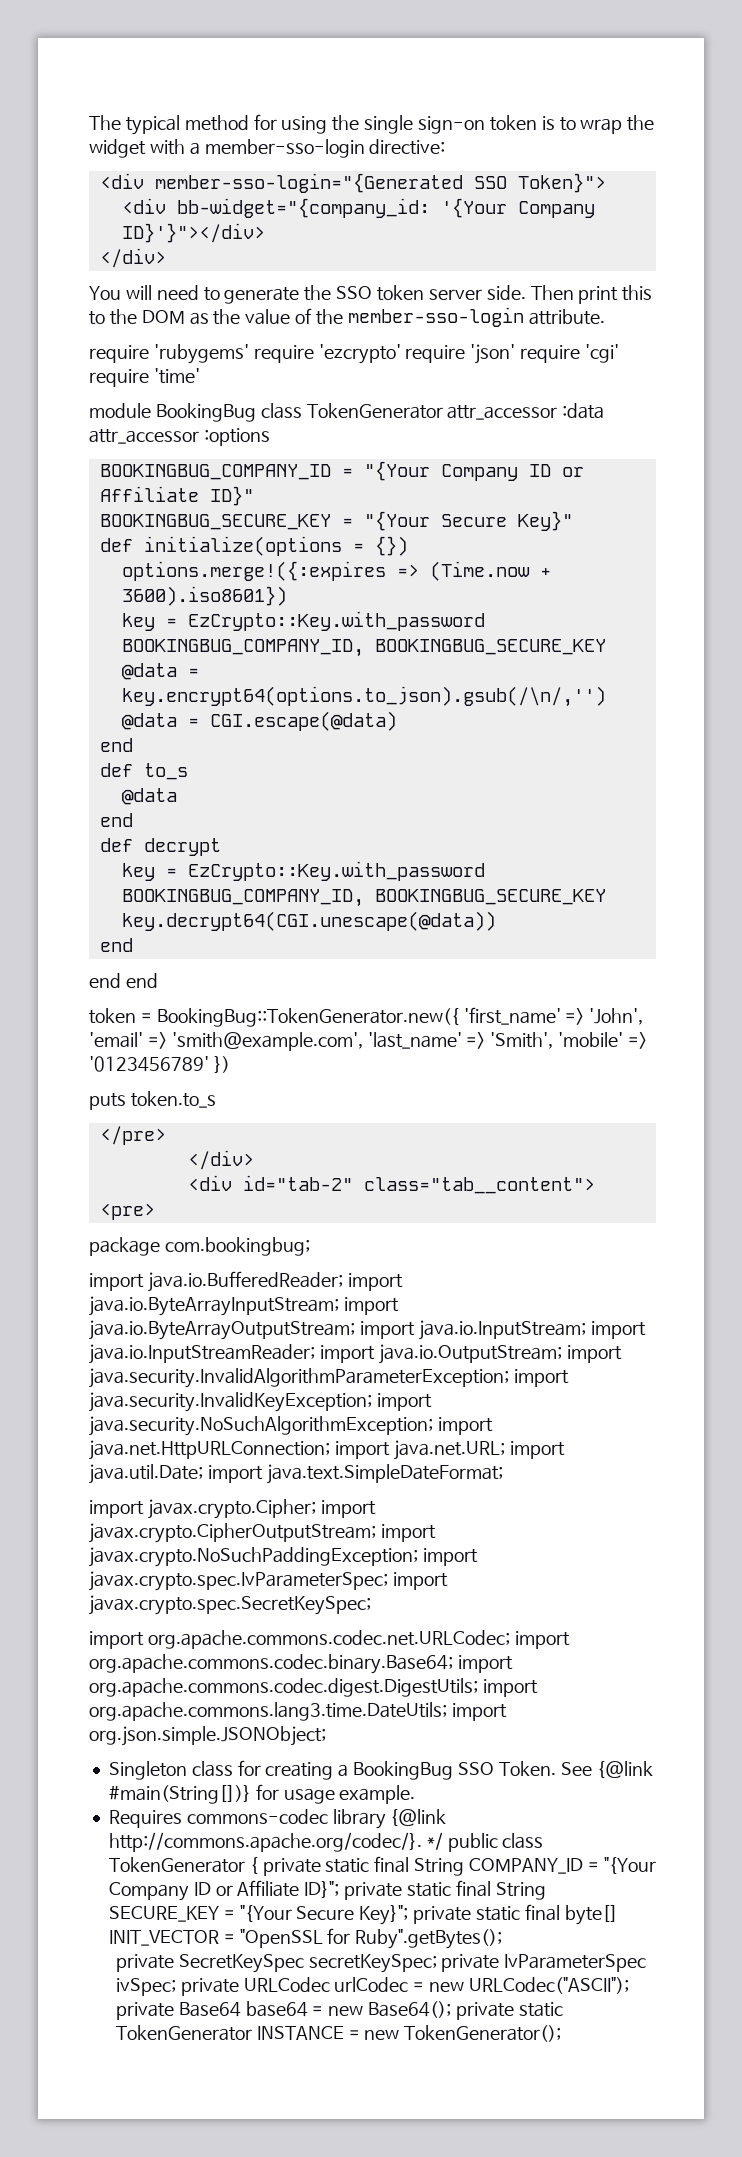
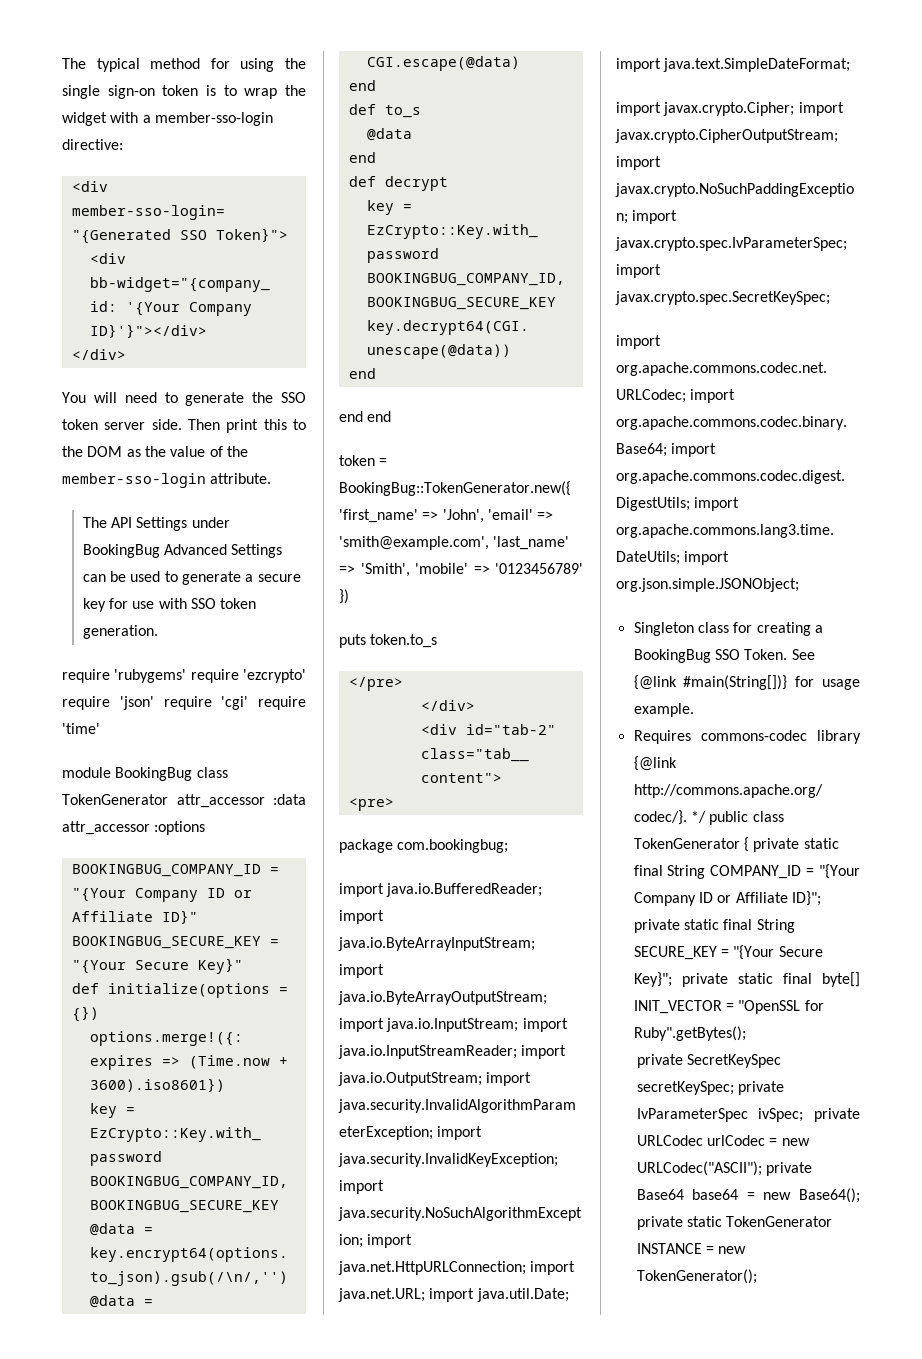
+ The API Settings under BookingBug Advanced Settings can be used to generate a secure key for use with SSO token generation.

